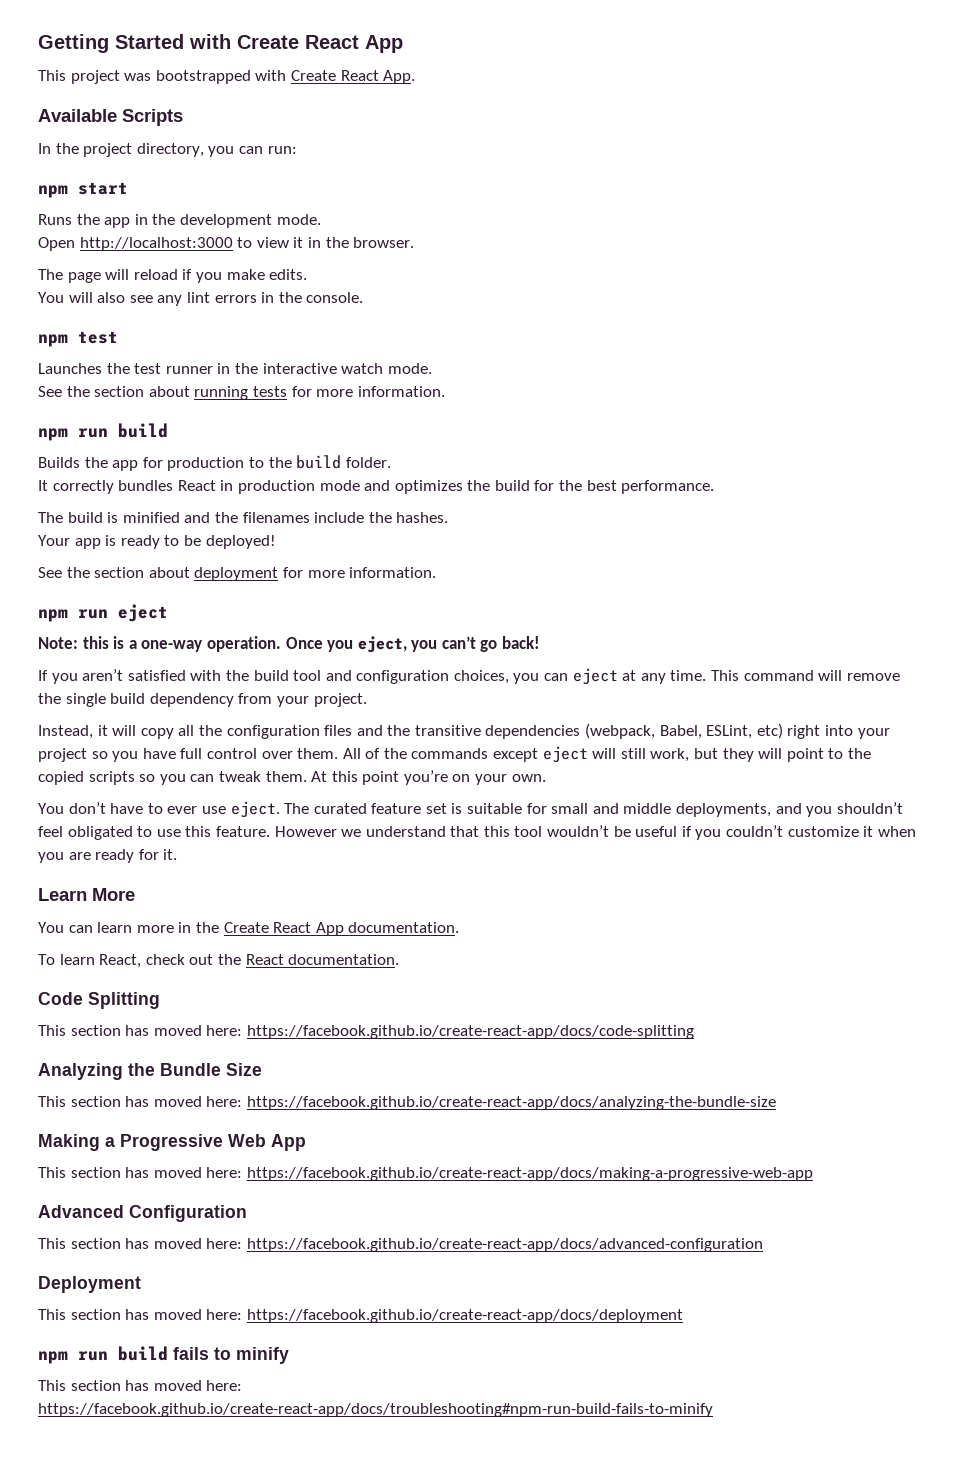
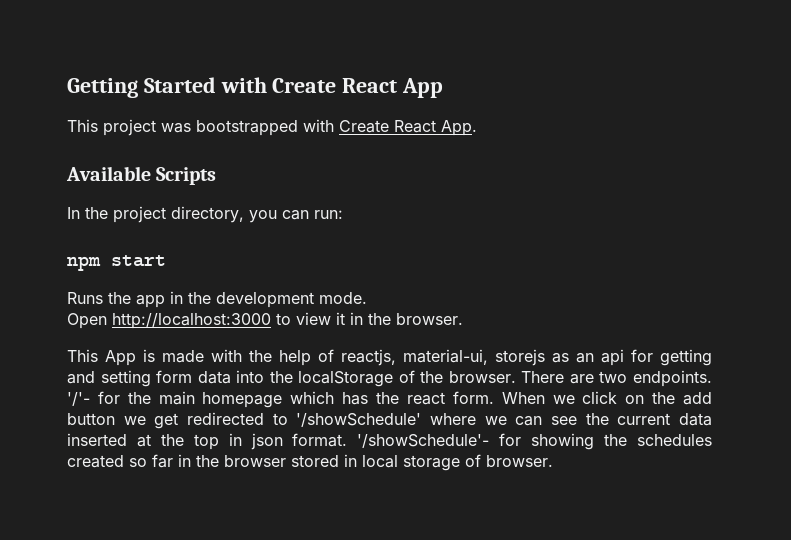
- The page will reload if you make edits.
- You will also see any lint errors in the console.
- npm test
- Launches the test runner in the interactive watch mode.
- See the section about running tests for more information.
- npm run build
- Builds the app for production to the build folder.
- It correctly bundles React in production mode and optimizes the build for the best performance.
- The build is minified and the filenames include the hashes.
- Your app is ready to be deployed!
- See the section about deployment for more information.
- npm run eject
- Note: this is a one-way operation. Once you eject, you can’t go back!
- If you aren’t satisfied with the build tool and configuration choices, you can eject at any time. This command will remove the single build dependency from your project.
- Instead, it will copy all the configuration files and the transitive dependencies (webpack, Babel, ESLint, etc) right into your project so you have full control over them. All of the commands except eject will still work, but they will point to the copied scripts so you can tweak them. At this point you’re on your own.
- You don’t have to ever use eject. The curated feature set is suitable for small and middle deployments, and you shouldn’t feel obligated to use this feature. However we understand that this tool wouldn’t be useful if you couldn’t customize it when you are ready for it.
- Learn More
- You can learn more in the Create React App documentation.
- To learn React, check out the React documentation.
- Code Splitting
- This section has moved here: https://facebook.github.io/create-react-app/docs/code-splitting
- Analyzing the Bundle Size
- This section has moved here: https://facebook.github.io/create-react-app/docs/analyzing-the-bundle-size
- Making a Progressive Web App
- This section has moved here: https://facebook.github.io/create-react-app/docs/making-a-progressive-web-app
- Advanced Configuration
- This section has moved here: https://facebook.github.io/create-react-app/docs/advanced-configuration
- Deployment
- This section has moved here: https://facebook.github.io/create-react-app/docs/deployment
- npm run build fails to minify
- This section has moved here: https://facebook.github.io/create-react-app/docs/troubleshooting#npm-run-build-fails-to-minify
+ This App is made with the help of reactjs, material-ui, storejs as an api for getting and setting form data into the localStorage of the browser. There are two endpoints. '/'- for the main homepage which has the react form. When we click on the add button we get redirected to '/showSchedule' where we can see the current data inserted at the top in json format. '/showSchedule'- for showing the schedules created so far in the browser stored in local storage of browser.

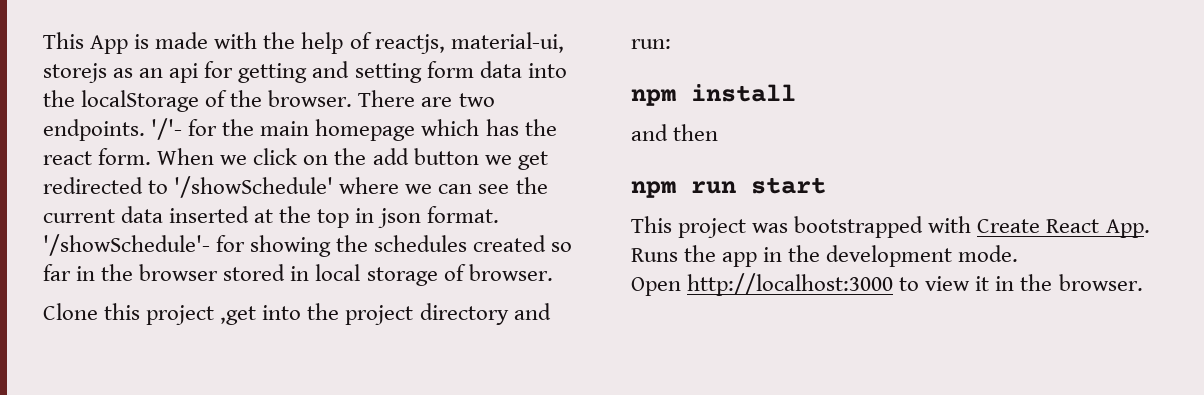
- Getting Started with Create React App
- This project was bootstrapped with Create React App.
- Available Scripts
- In the project directory, you can run:
- npm start
- Runs the app in the development mode.
- Open http://localhost:3000 to view it in the browser.
+ Clone this project ,get into the project directory and run:
+ npm install
+ and then
+ npm run start
+ This project was bootstrapped with Create React App. Runs the app in the development mode.
+ Open http://localhost:3000 to view it in the browser.

